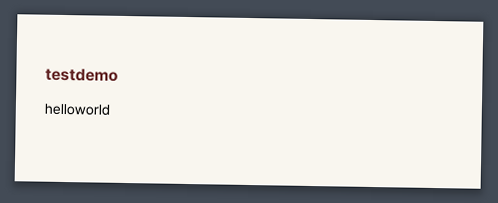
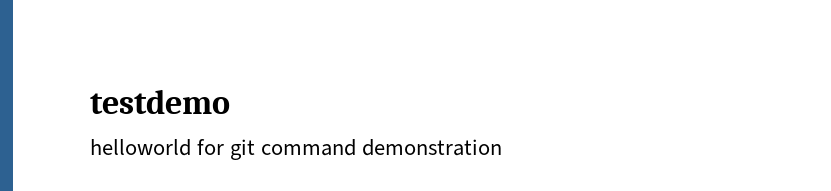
- helloworld
+ helloworld for git command demonstration

